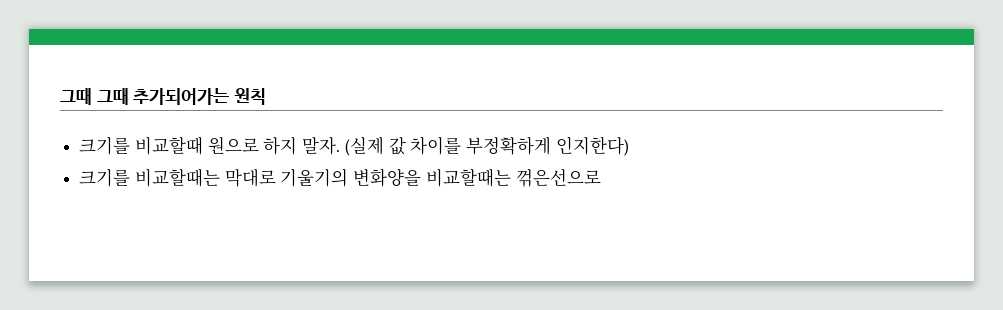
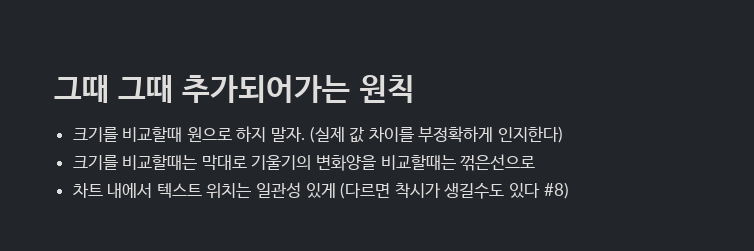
+ 차트 내에서 텍스트 위치는 일관성 있게 (다르면 착시가 생길수도 있다 #8)

